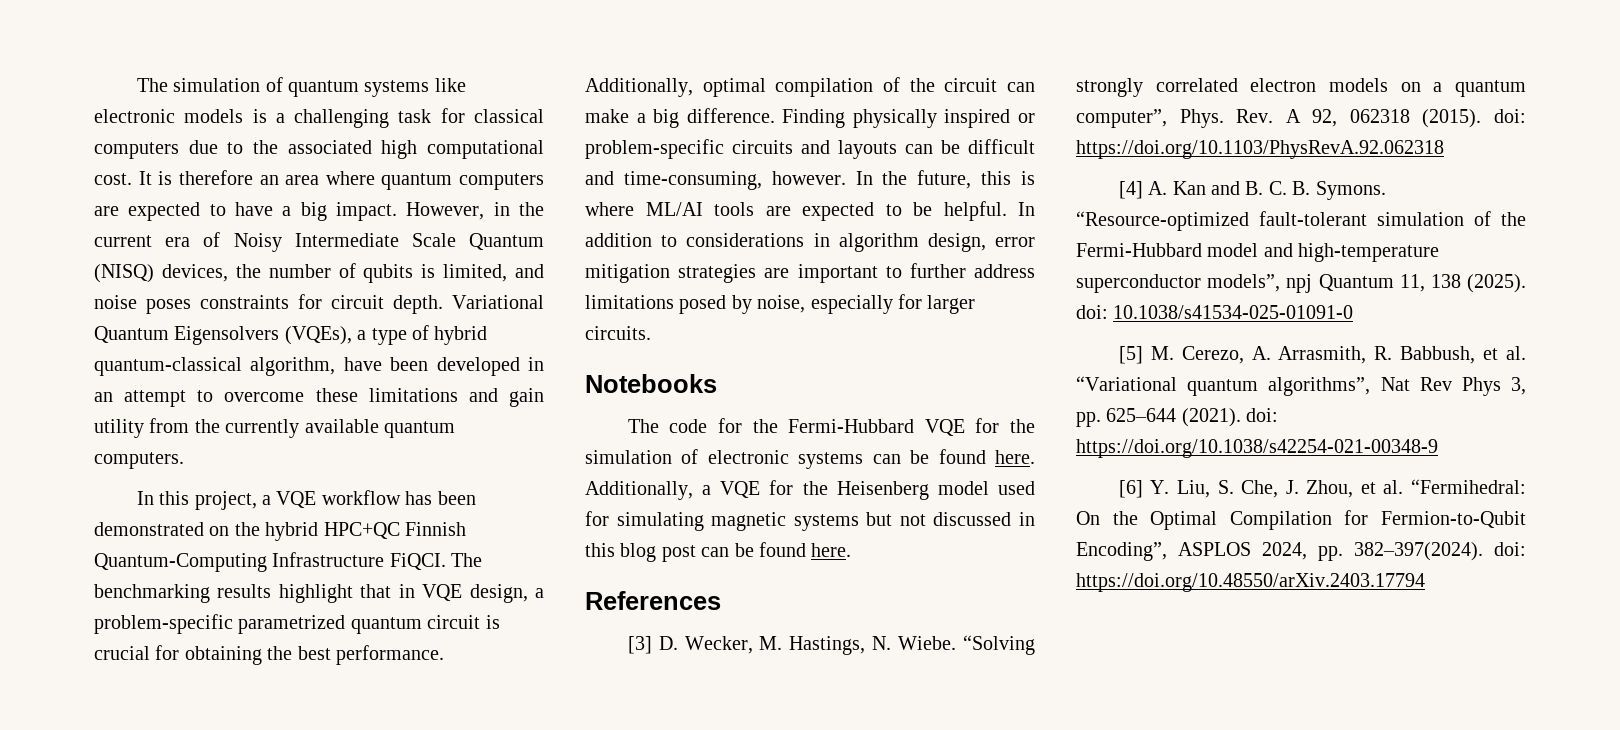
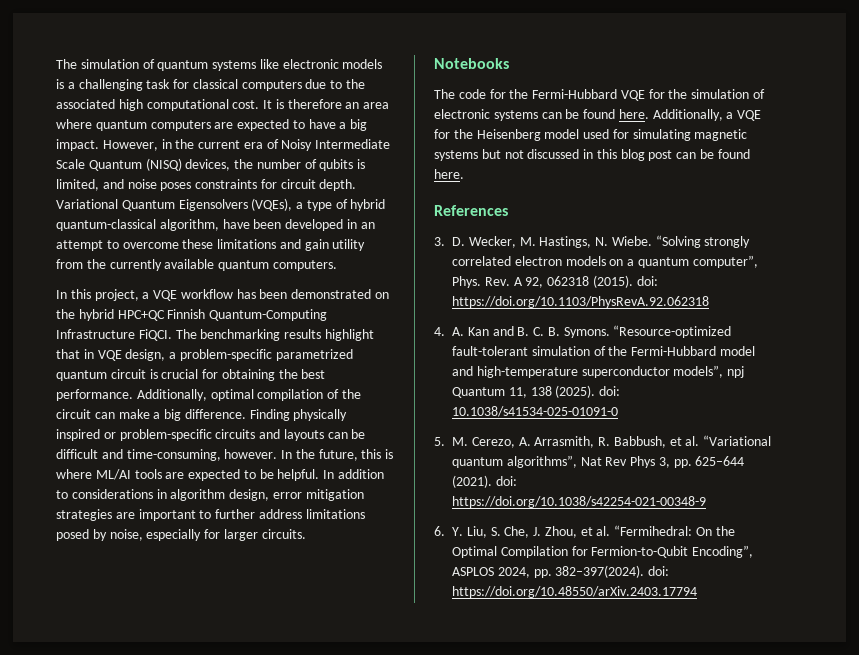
- [3] D. Wecker, M. Hastings, N. Wiebe.
+ 3. D. Wecker, M. Hastings, N. Wiebe.
- [4] A. Kan and B. C. B. Symons.
+ 4. A. Kan and B. C. B. Symons.
- [5] M. Cerezo, A. Arrasmith, R. Babbush, et al. “Variational quantum algorithms”, Nat Rev Phys 3, pp. 625–644 (2021). doi: https://doi.org/10.1038/s42254-021-00348-9
+ 5. M. Cerezo, A. Arrasmith, R. Babbush, et al. “Variational quantum algorithms”, Nat Rev Phys 3, pp. 625–644 (2021). doi: https://doi.org/10.1038/s42254-021-00348-9
- [6] Y. Liu, S. Che, J. Zhou, et al. “Fermihedral: On the Optimal Compilation for Fermion-to-Qubit Encoding”, ASPLOS 2024, pp. 382–397(2024). doi: https://doi.org/10.48550/arXiv.2403.17794
+ 6. Y. Liu, S. Che, J. Zhou, et al. “Fermihedral: On the Optimal Compilation for Fermion-to-Qubit Encoding”, ASPLOS 2024, pp. 382–397(2024). doi: https://doi.org/10.48550/arXiv.2403.17794

